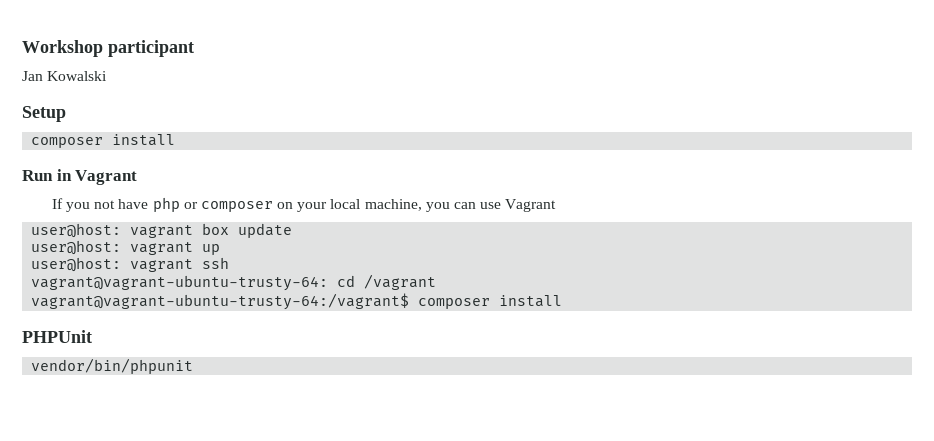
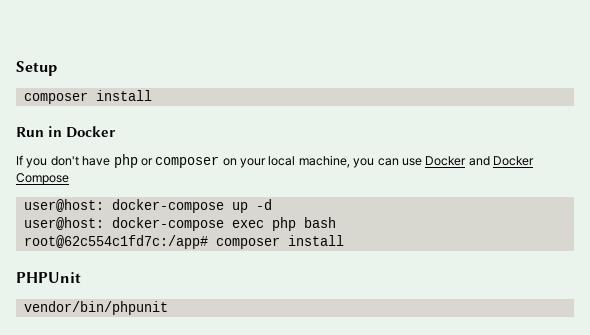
- Workshop participant
- Jan Kowalski
- Run in Vagrant
+ Run in Docker
- If you not have php or composer on your local machine, you can use Vagrant
- user@host: vagrant box update
- user@host: vagrant up
- user@host: vagrant ssh
- vagrant@vagrant-ubuntu-trusty-64: cd /vagrant
- vagrant@vagrant-ubuntu-trusty-64:/vagrant$ composer install
+ If you don't have php or composer on your local machine, you can use Docker and Docker Compose
+ user@host: docker-compose up -d
+ user@host: docker-compose exec php bash
+ root@62c554c1fd7c:/app# composer install

